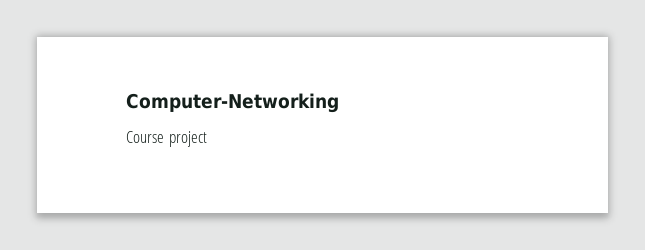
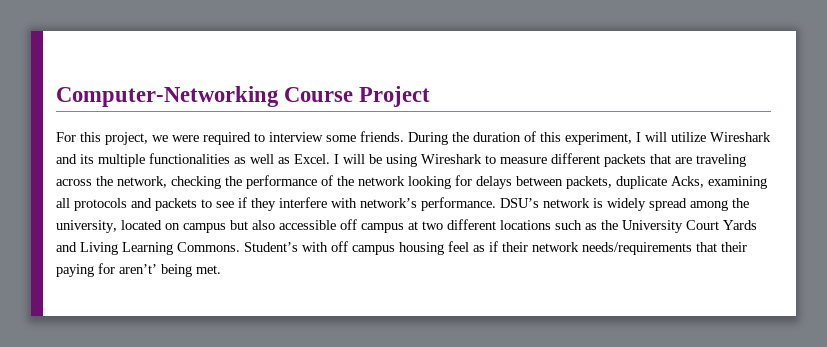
- Computer-Networking
- Course project
+ Computer-Networking Course Project
+ For this project, we were required to interview some friends. During the duration of this experiment, I will utilize Wireshark and its multiple functionalities as well as Excel. I will be using Wireshark to measure different packets that are traveling across the network, checking the performance of the network looking for delays between packets, duplicate Acks, examining all protocols and packets to see if they interfere with network’s performance. DSU’s network is widely spread among the university, located on campus but also accessible off campus at two different locations such as the University Court Yards and Living Learning Commons. Student’s with off campus housing feel as if their network needs/requirements that their paying for aren’t’ being met.

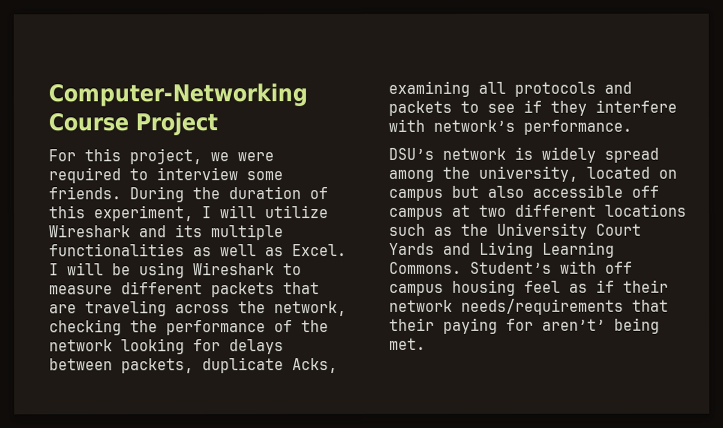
- I will be using Wireshark to measure different packets that are traveling across the network, checking the performance of the network looking for delays between packets, duplicate Acks, examining all protocols and packets to see if they interfere with network’s performance. DSU’s network is widely spread among the university, located on campus but also accessible off campus at two different locations such as the University Court Yards and Living Learning Commons.
+ I will be using Wireshark to measure different packets that are traveling across the network, checking the performance of the network looking for delays between packets, duplicate Acks, examining all protocols and packets to see if they interfere with network’s performance.
+ DSU’s network is widely spread among the university, located on campus but also accessible off campus at two different locations such as the University Court Yards and Living Learning Commons.

